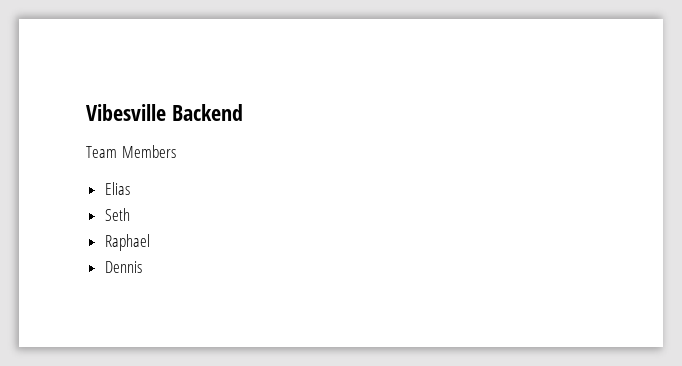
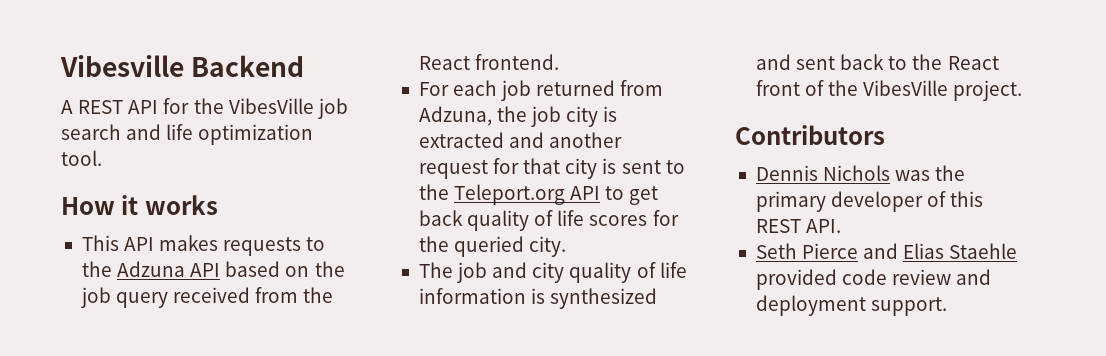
- Team Members
- Elias
- Seth
- Raphael
- Dennis
+ A REST API for the VibesVille job search and life optimization tool.
+ How it works
+ This API makes requests to the Adzuna API based on the job query received from the React frontend.
+ For each job returned from Adzuna, the job city is extracted and another request for that city is sent to the Teleport.org API to get back quality of life scores for the queried city.
+ The job and city quality of life information is synthesized and sent back to the React front of the VibesVille project.
+ Contributors
+ Dennis Nichols was the primary developer of this REST API.
+ Seth Pierce and Elias Staehle provided code review and deployment support.

